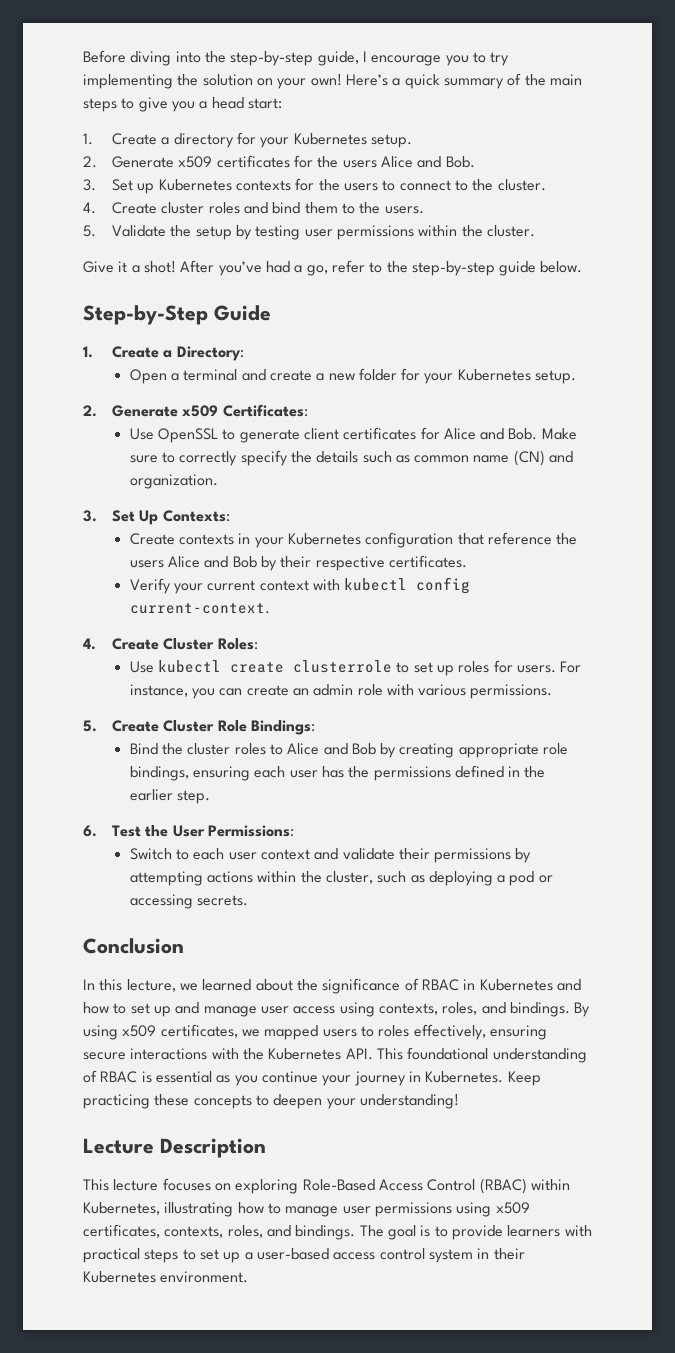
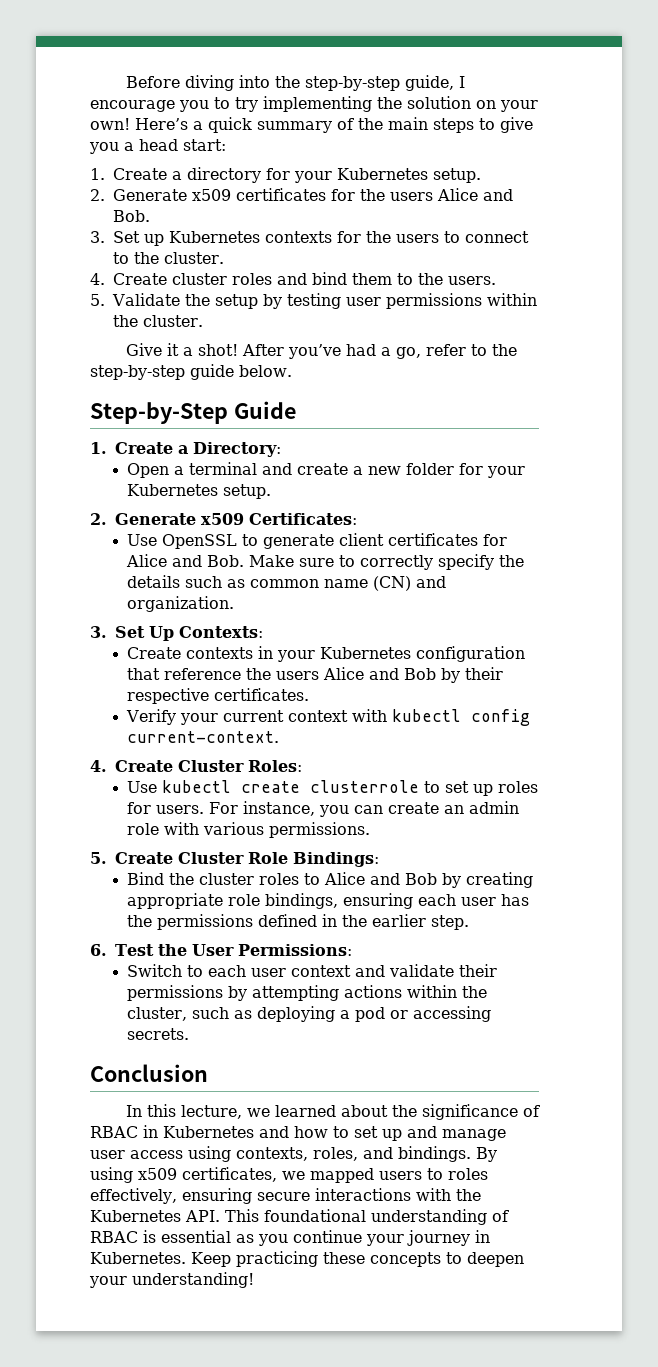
- Lecture Description
- This lecture focuses on exploring Role-Based Access Control (RBAC) within Kubernetes, illustrating how to manage user permissions using x509 certificates, contexts, roles, and bindings. The goal is to provide learners with practical steps to set up a user-based access control system in their Kubernetes environment.

